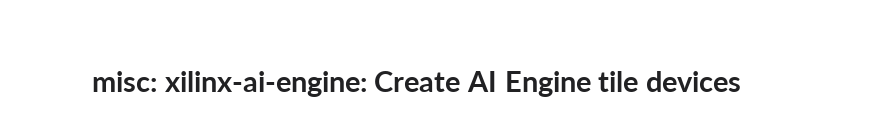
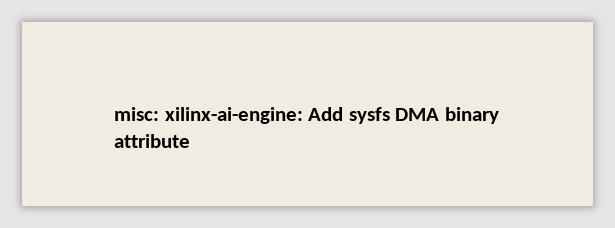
- misc: xilinx-ai-engine: Create AI Engine tile devices
+ misc: xilinx-ai-engine: Add sysfs DMA binary attribute

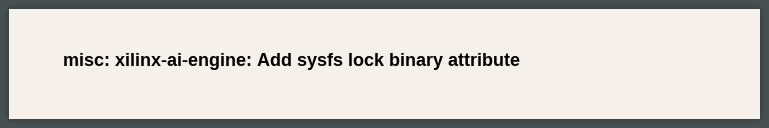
- misc: xilinx-ai-engine: Add sysfs DMA binary attribute
+ misc: xilinx-ai-engine: Add sysfs lock binary attribute

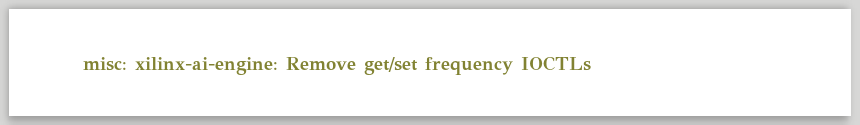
- misc: xilinx-ai-engine: Add sysfs lock binary attribute
+ misc: xilinx-ai-engine: Remove get/set frequency IOCTLs

